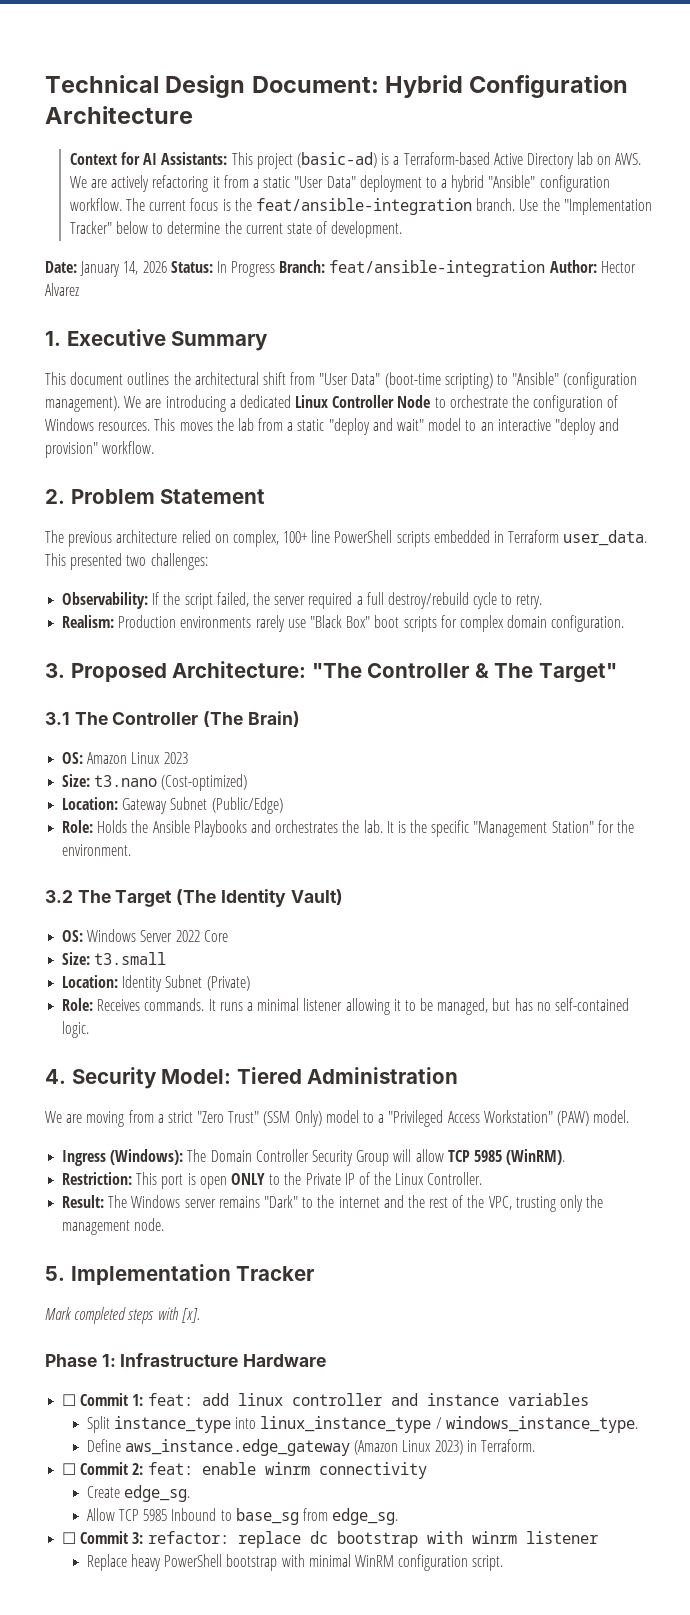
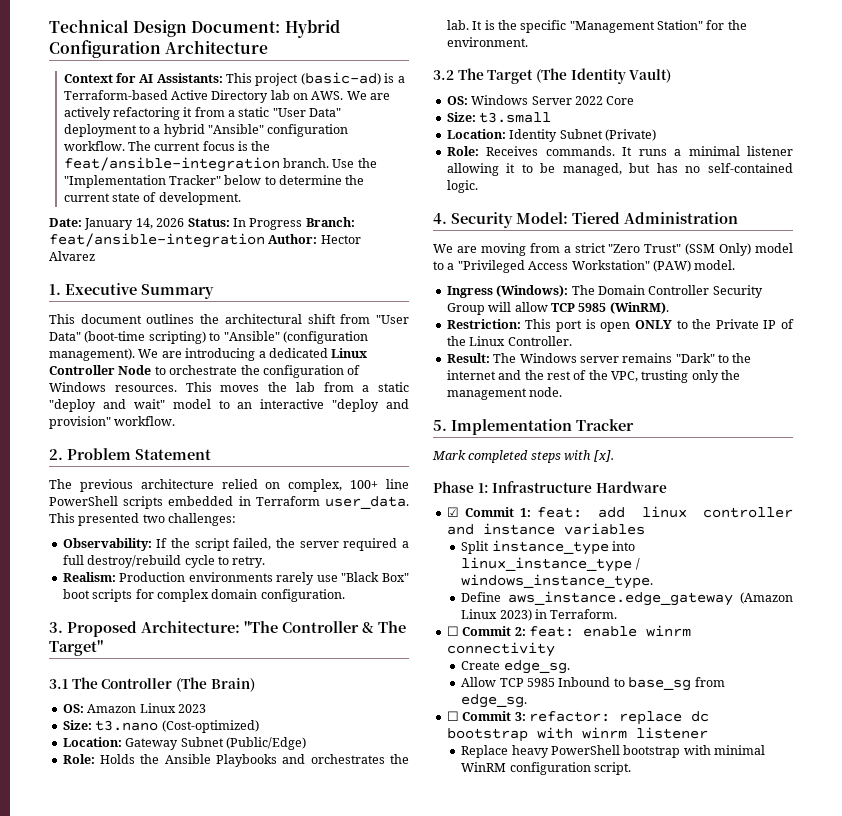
- ☐ Commit 1: feat: add linux controller and instance variables
+ ☑ Commit 1: feat: add linux controller and instance variables

